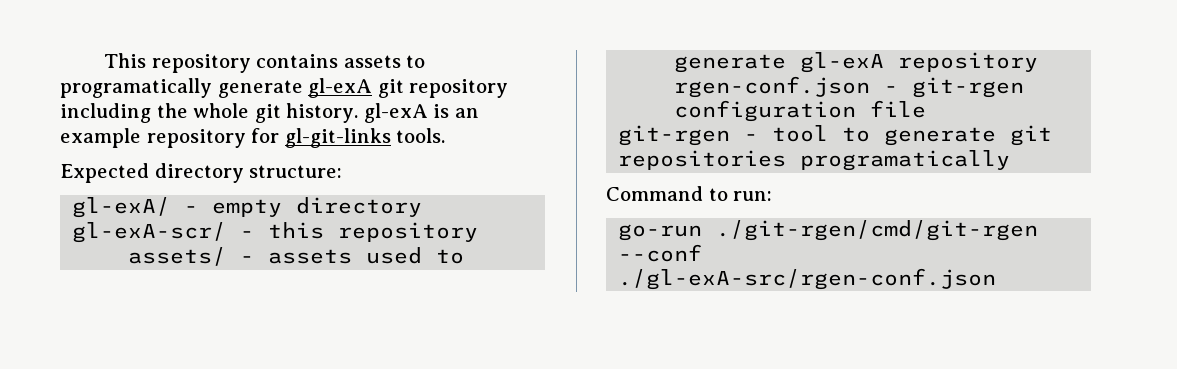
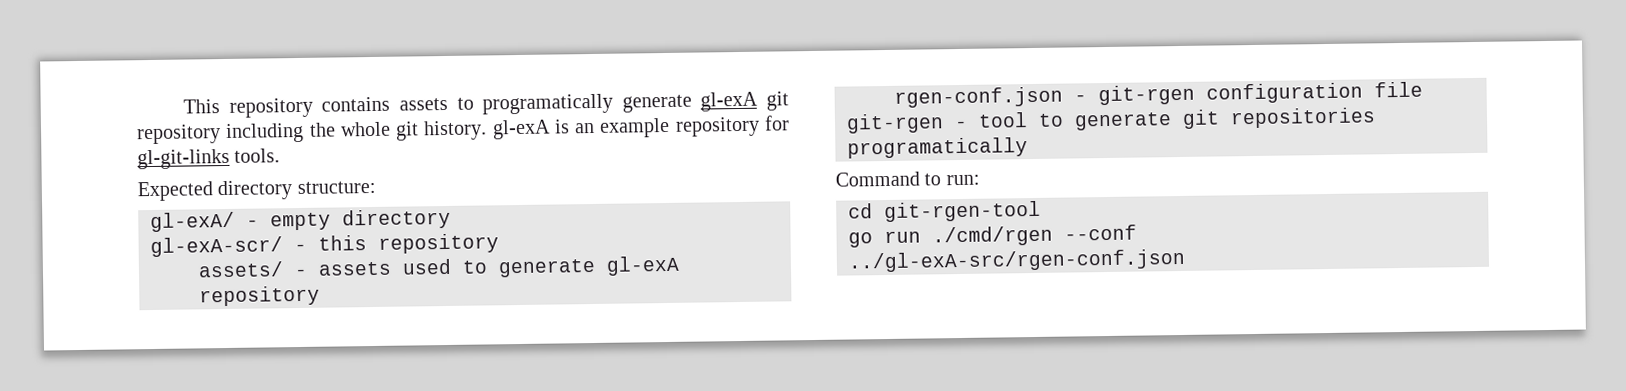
- go-run ./git-rgen/cmd/git-rgen --conf ./gl-exA-src/rgen-conf.json
+ cd git-rgen-tool
+ go run ./cmd/rgen --conf ../gl-exA-src/rgen-conf.json

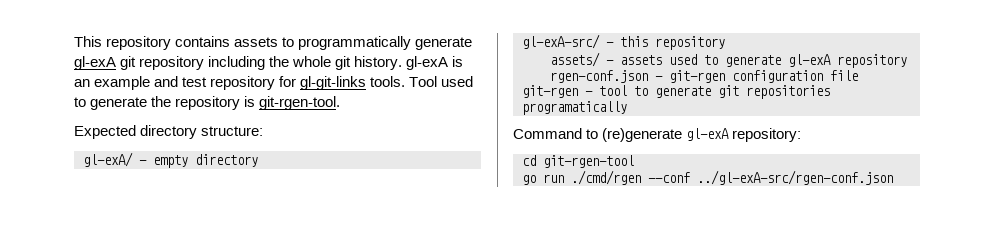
- This repository contains assets to programatically generate gl-exA git repository including the whole git history. gl-exA is an example repository for gl-git-links tools.
+ This repository contains assets to programmatically generate gl-exA git repository including the whole git history. gl-exA is an example and test repository for gl-git-links tools. Tool used to generate the repository is git-rgen-tool.
- gl-exA-scr/ - this repository
+ gl-exA-src/ - this repository
- Command to run:
+ Command to (re)generate gl-exA repository:

